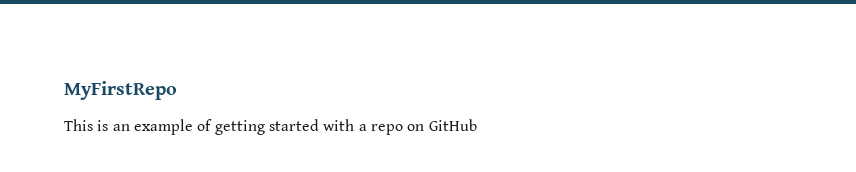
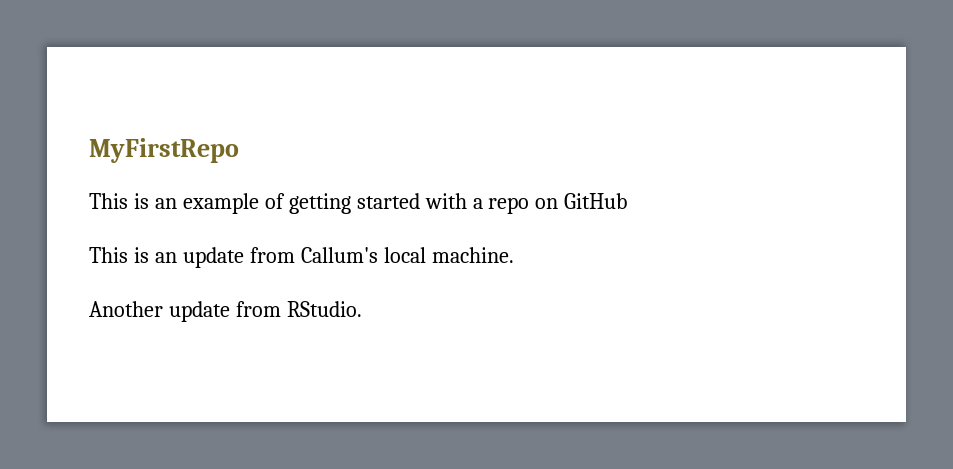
+ This is an update from Callum's local machine.
+ Another update from RStudio.

